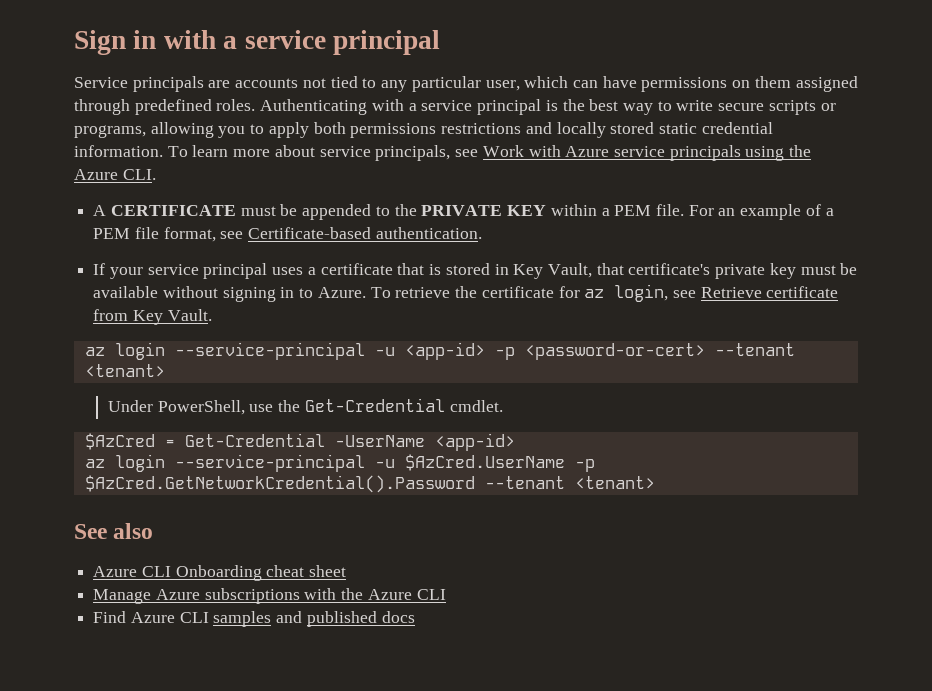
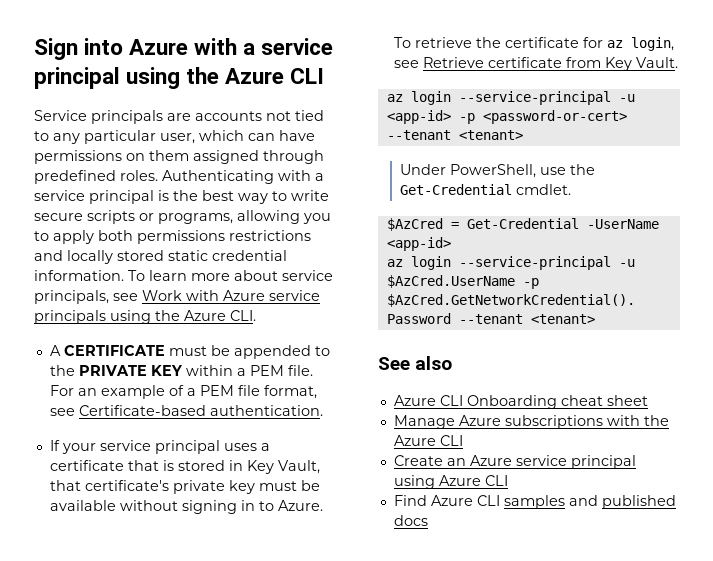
- Sign in with a service principal
+ Sign into Azure with a service principal using the Azure CLI
+ Create an Azure service principal using Azure CLI

